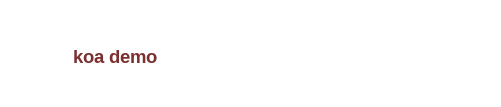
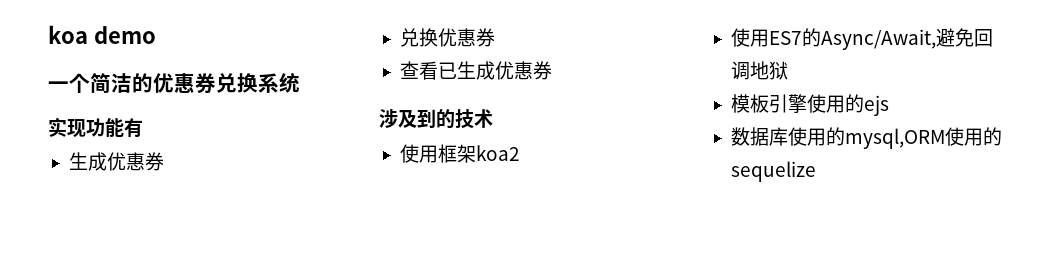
+ 一个简洁的优惠券兑换系统
+ 实现功能有
+ 生成优惠券
+ 兑换优惠券
+ 查看已生成优惠券
+ 涉及到的技术
+ 使用框架koa2
+ 使用ES7的Async/Await,避免回调地狱
+ 模板引擎使用的ejs
+ 数据库使用的mysql,ORM使用的sequelize

